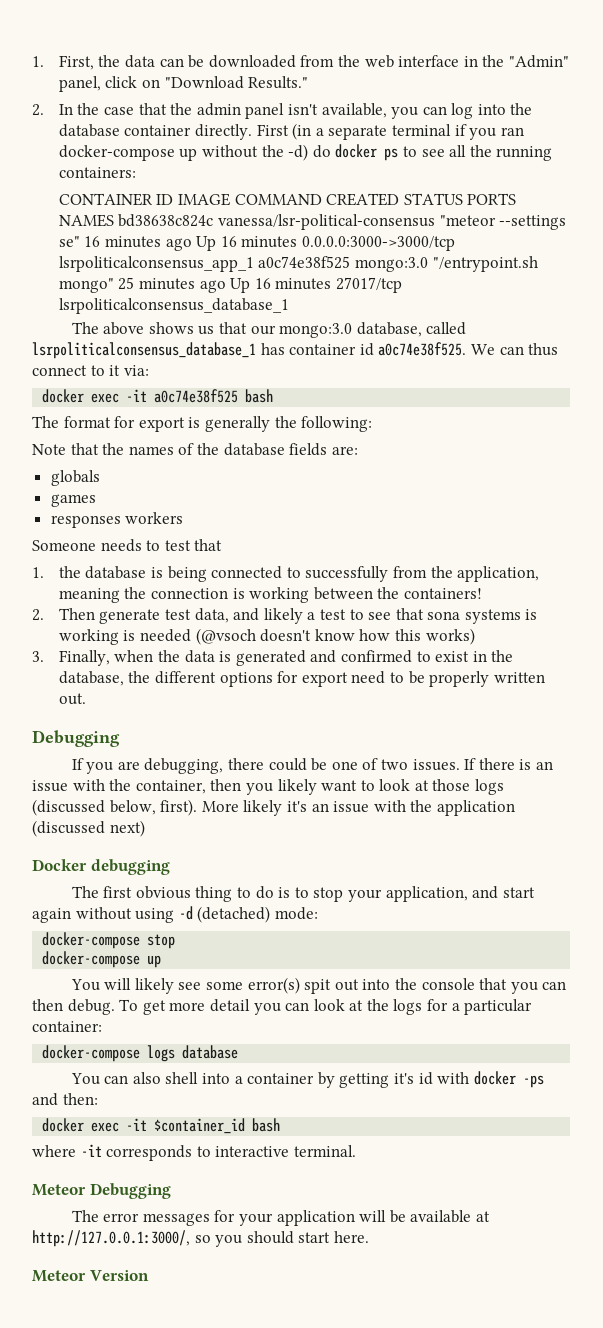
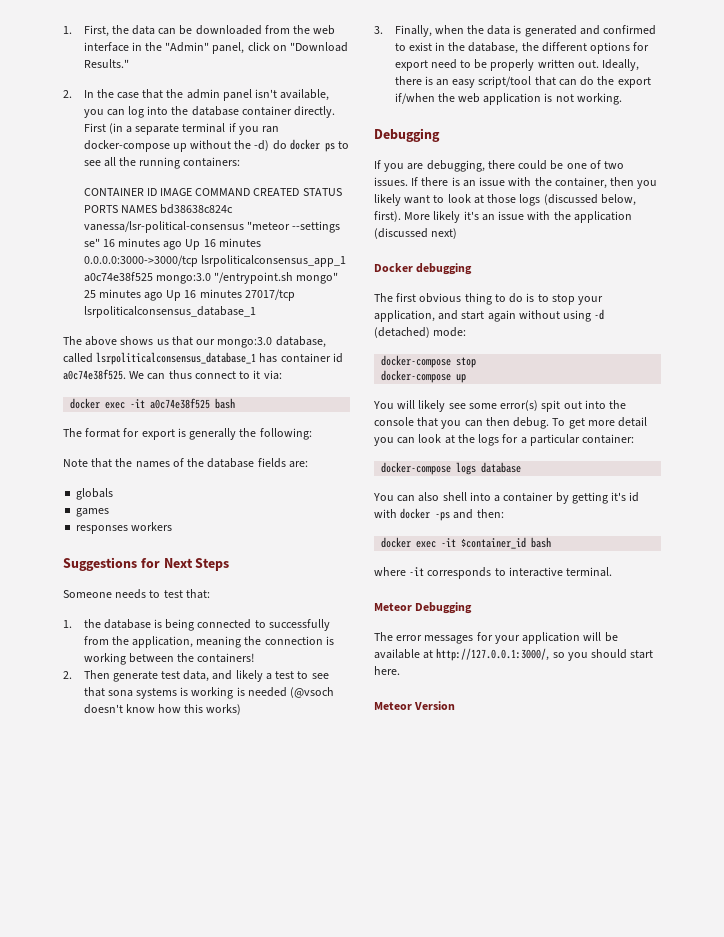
+ Suggestions for Next Steps
- Someone needs to test that
+ Someone needs to test that:
+ Ideally, there is an easy script/tool that can do the export if/when the web application is not working.

